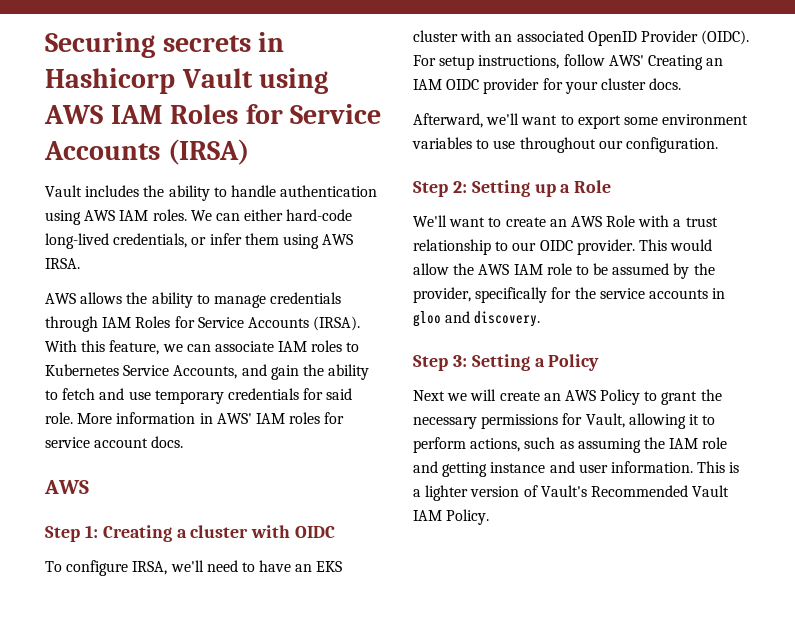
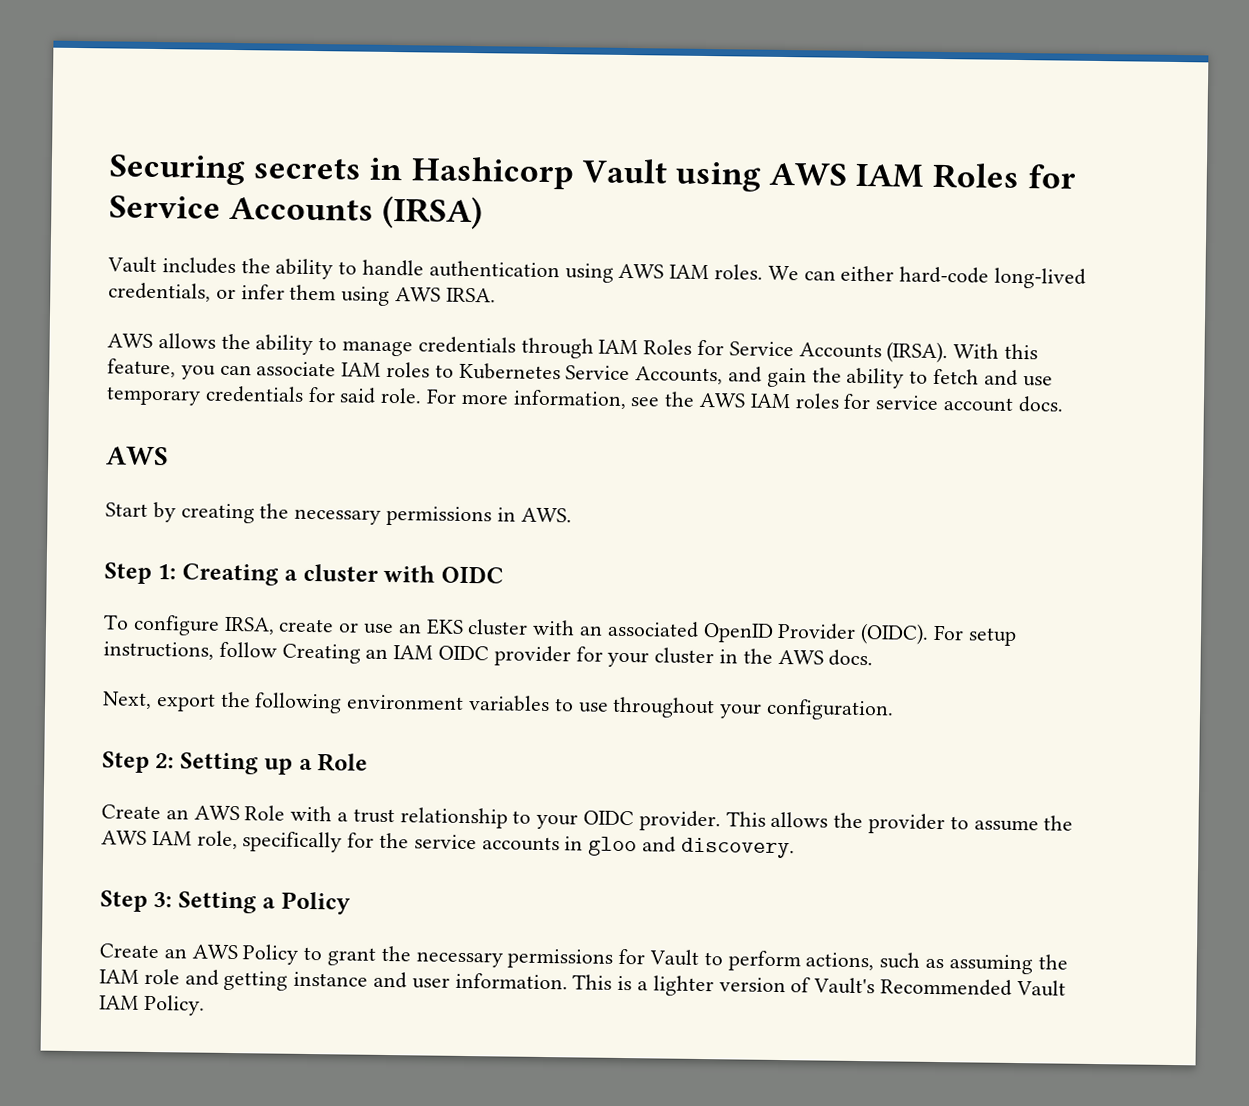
- With this feature, we can associate IAM roles to Kubernetes Service Accounts, and gain the ability to fetch and use temporary credentials for said role.
+ With this feature, you can associate IAM roles to Kubernetes Service Accounts, and gain the ability to fetch and use temporary credentials for said role.
- More information in AWS' IAM roles for service account docs.
+ For more information, see the AWS IAM roles for service account docs.
+ Start by creating the necessary permissions in AWS.
- To configure IRSA, we'll need to have an EKS cluster with an associated OpenID Provider (OIDC).
+ To configure IRSA, create or use an EKS cluster with an associated OpenID Provider (OIDC).
- For setup instructions, follow AWS' Creating an IAM OIDC provider for your cluster docs.
- Afterward, we'll want to export some environment variables to use throughout our configuration.
+ For setup instructions, follow Creating an IAM OIDC provider for your cluster in the AWS docs.
+ Next, export the following environment variables to use throughout your configuration.
- We'll want to create an AWS Role with a trust relationship to our OIDC provider.
+ Create an AWS Role with a trust relationship to your OIDC provider.
- This would allow the AWS IAM role to be assumed by the provider, specifically for the service accounts in gloo and discovery.
+ This allows the provider to assume the AWS IAM role, specifically for the service accounts in gloo and discovery.
- Next we will create an AWS Policy to grant the necessary permissions for Vault, allowing it to perform actions, such as assuming the IAM role and getting instance and user information.
+ Create an AWS Policy to grant the necessary permissions for Vault to perform actions, such as assuming the IAM role and getting instance and user information.

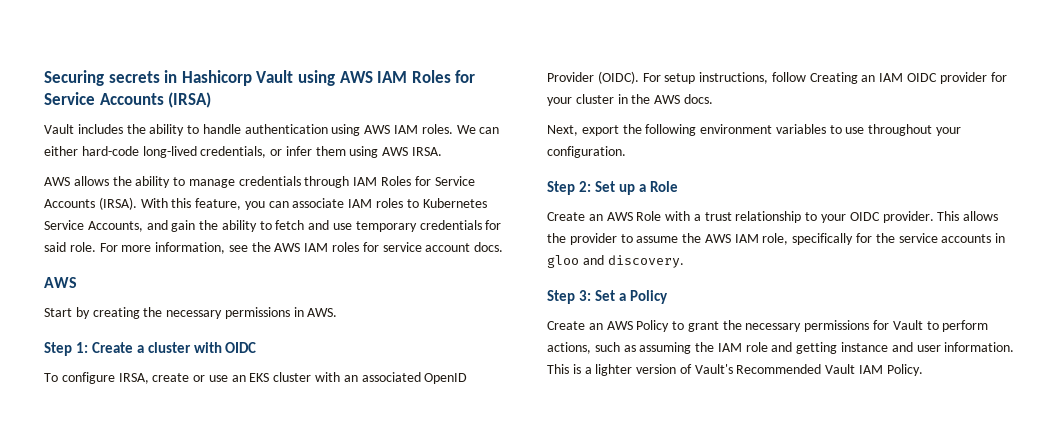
- Step 1: Creating a cluster with OIDC
+ Step 1: Create a cluster with OIDC
- Step 2: Setting up a Role
+ Step 2: Set up a Role
- Step 3: Setting a Policy
+ Step 3: Set a Policy

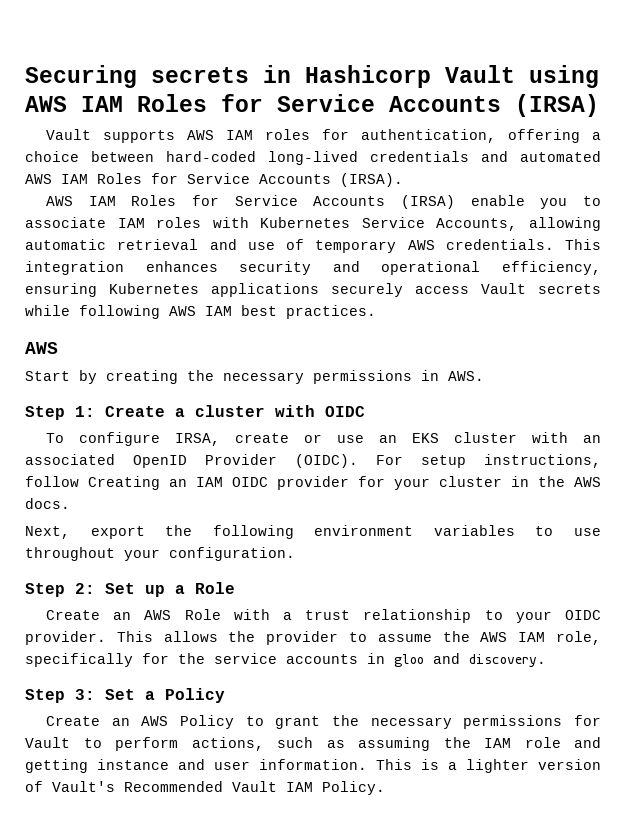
- Vault includes the ability to handle authentication using AWS IAM roles. We can either hard-code long-lived credentials, or infer them using AWS IRSA.
- AWS allows the ability to manage credentials through IAM Roles for Service Accounts (IRSA). With this feature, you can associate IAM roles to Kubernetes Service Accounts, and gain the ability to fetch and use temporary credentials for said role. For more information, see the AWS IAM roles for service account docs.
+ Vault supports AWS IAM roles for authentication, offering a choice between hard-coded long-lived credentials and automated AWS IAM Roles for Service Accounts (IRSA).
+ AWS IAM Roles for Service Accounts (IRSA) enable you to associate IAM roles with Kubernetes Service Accounts, allowing automatic retrieval and use of temporary AWS credentials. This integration enhances security and operational efficiency, ensuring Kubernetes applications securely access Vault secrets while following AWS IAM best practices.

